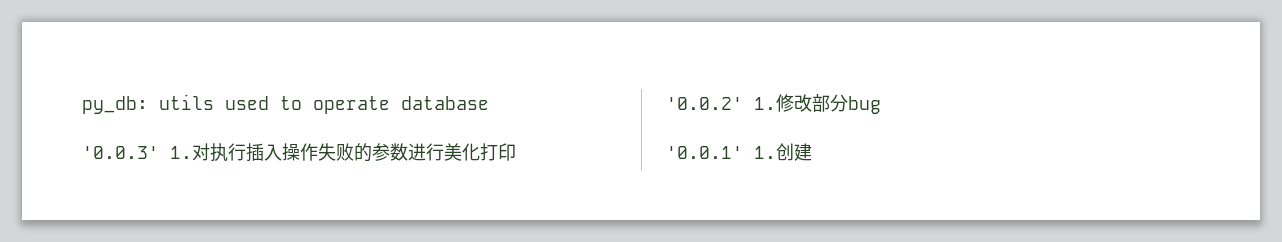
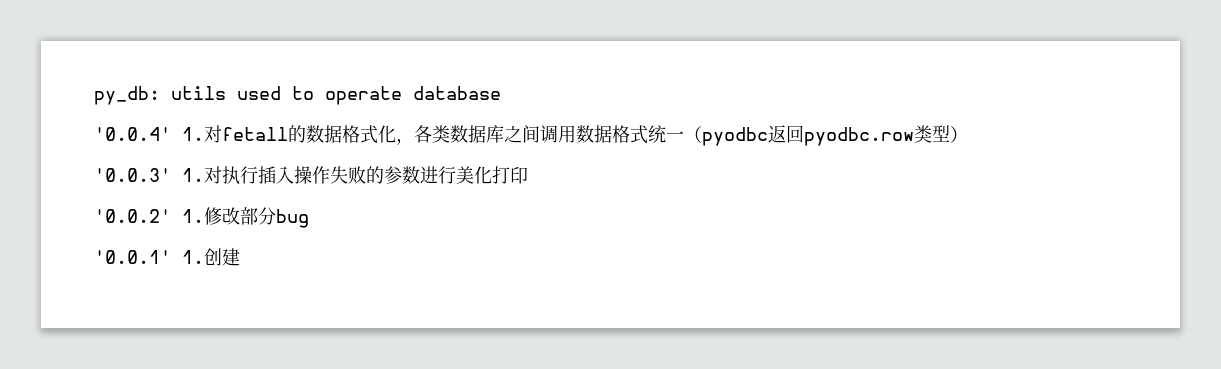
+ '0.0.4' 1.对fetall的数据格式化，各类数据库之间调用数据格式统一（pyodbc返回pyodbc.row类型）

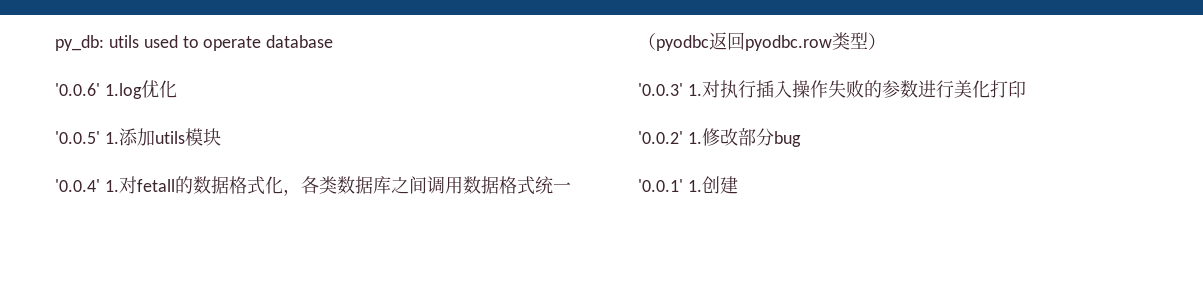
+ '0.0.6' 1.log优化
+ '0.0.5' 1.添加utils模块

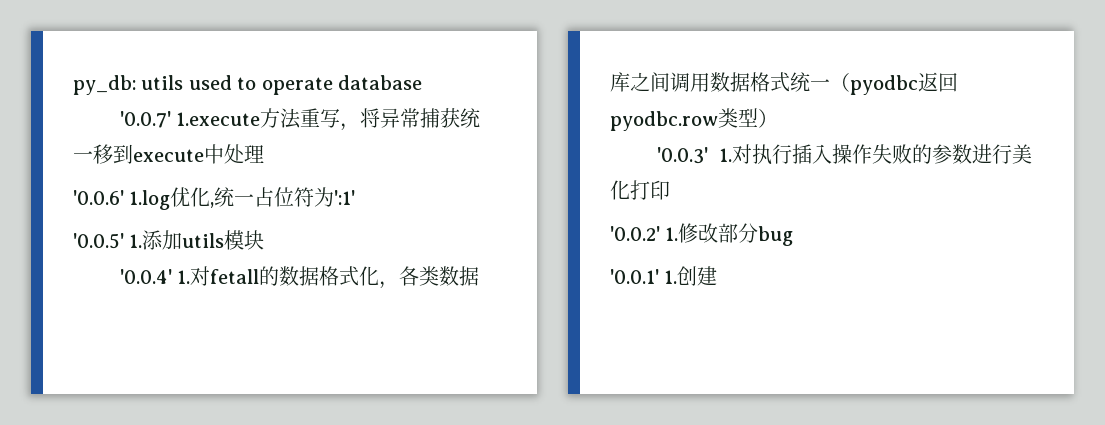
- '0.0.6' 1.log优化
+ '0.0.7' 1.execute方法重写，将异常捕获统一移到execute中处理
+ '0.0.6' 1.log优化,统一占位符为':1'

